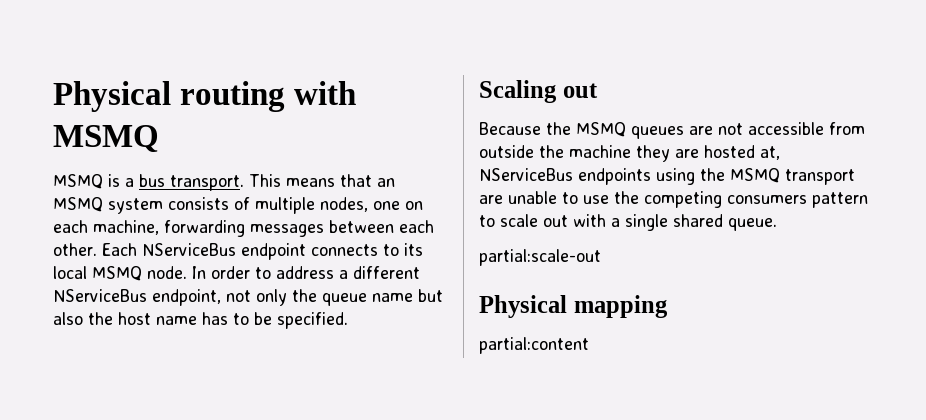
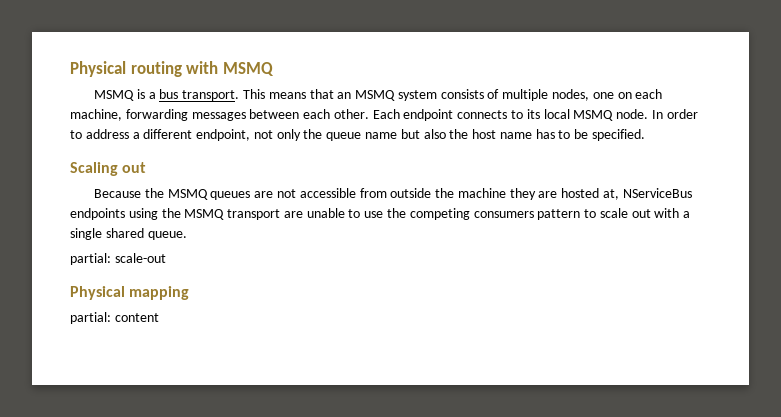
- Each NServiceBus endpoint connects to its local MSMQ node.
+ Each endpoint connects to its local MSMQ node.
- In order to address a different NServiceBus endpoint, not only the queue name but also the host name has to be specified.
+ In order to address a different endpoint, not only the queue name but also the host name has to be specified.
- partial:scale-out
+ partial: scale-out
- partial:content
+ partial: content

